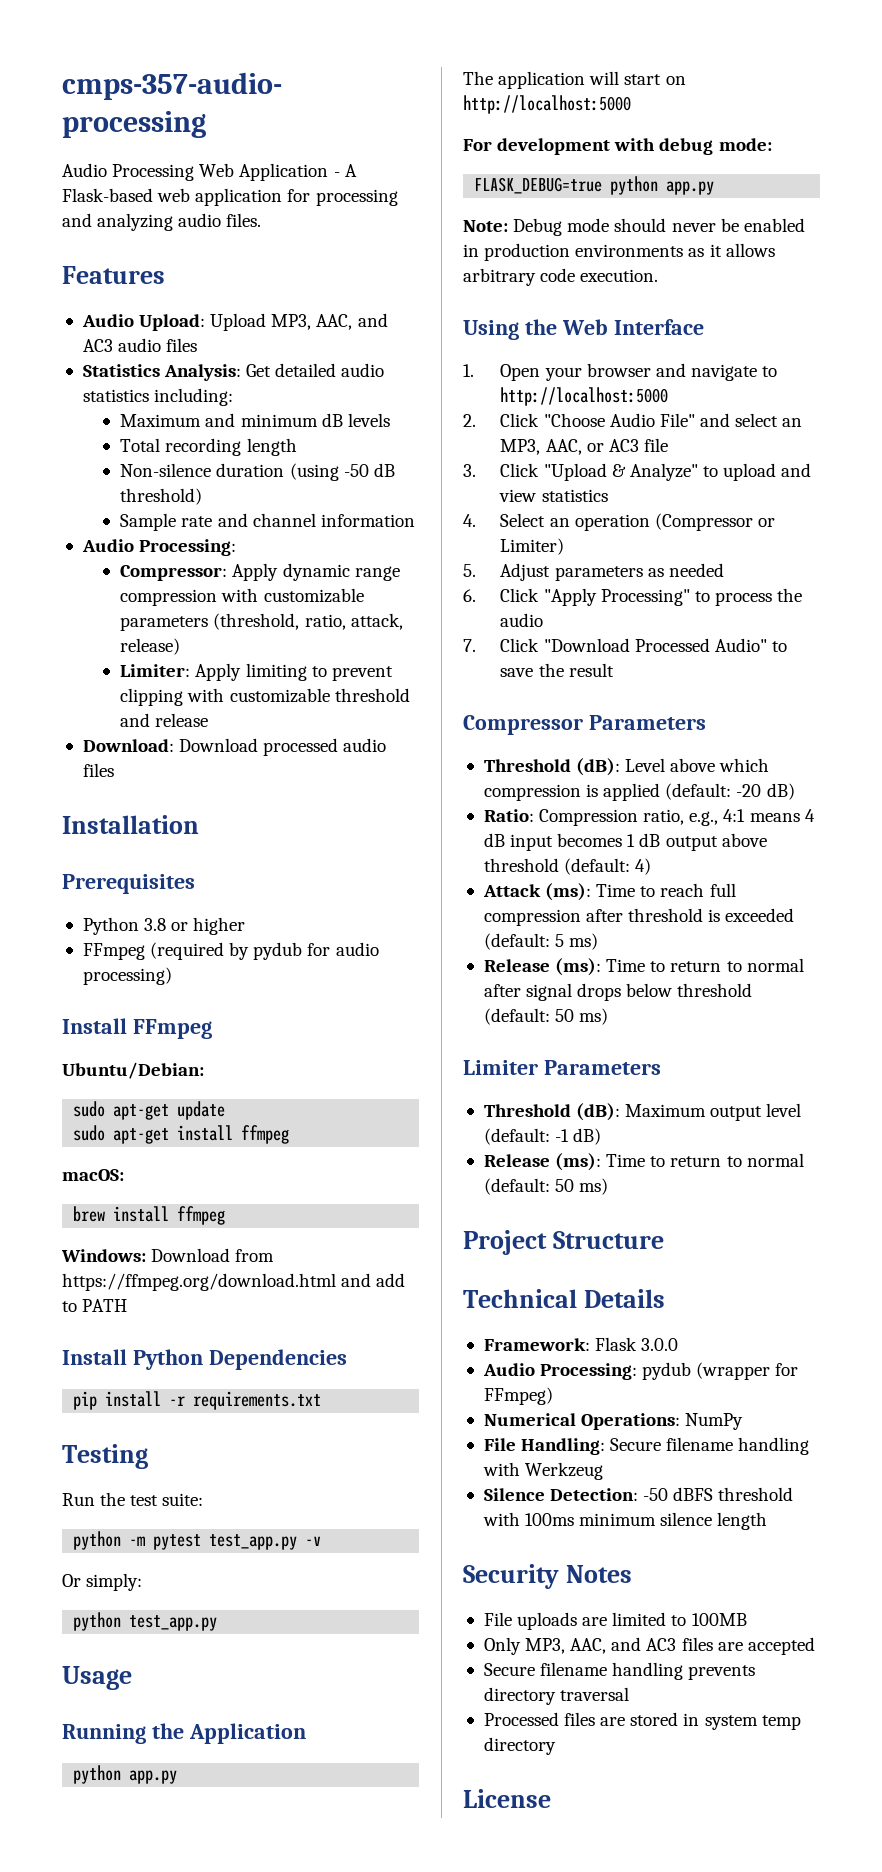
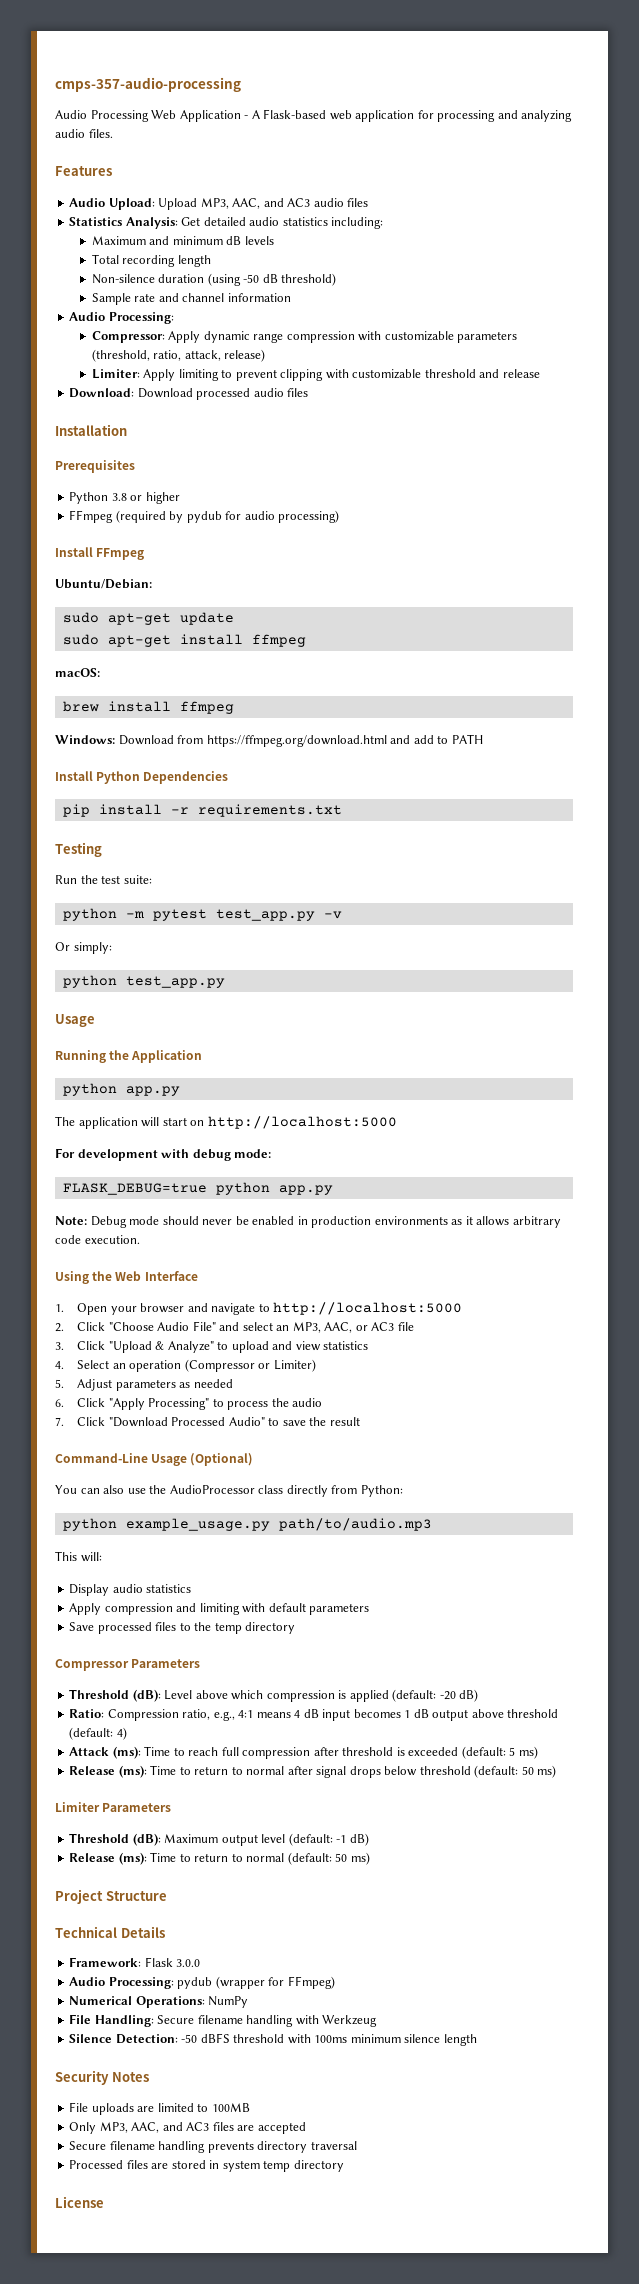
+ Command-Line Usage (Optional)
+ You can also use the AudioProcessor class directly from Python:
+ python example_usage.py path/to/audio.mp3
+ This will:
+ Display audio statistics
+ Apply compression and limiting with default parameters
+ Save processed files to the temp directory

